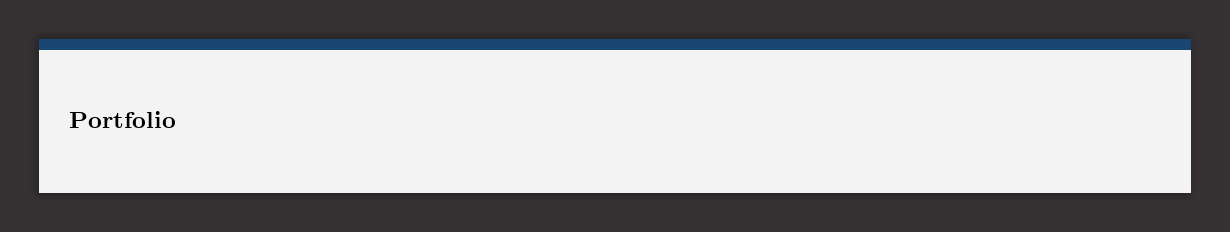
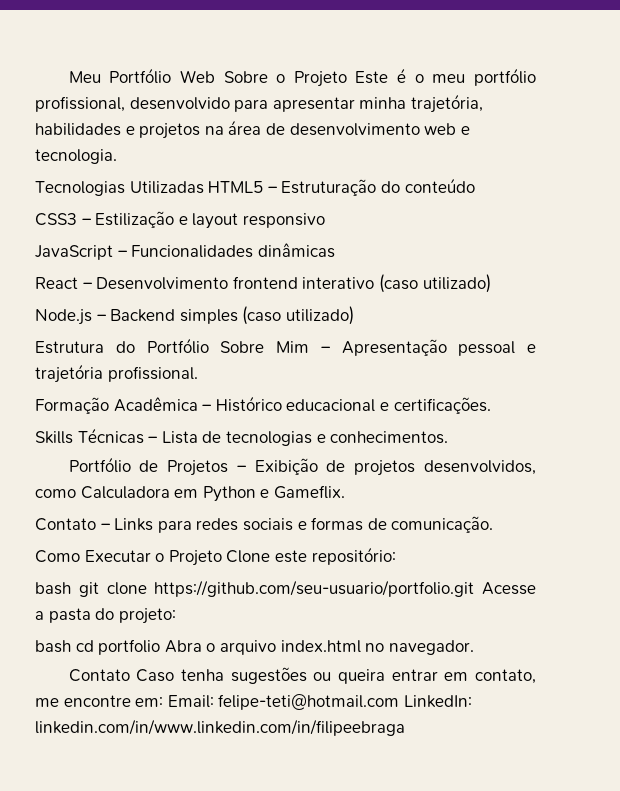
- Portfolio
+ Meu Portfólio Web Sobre o Projeto Este é o meu portfólio profissional, desenvolvido para apresentar minha trajetória, habilidades e projetos na área de desenvolvimento web e tecnologia.
+ Tecnologias Utilizadas HTML5 – Estruturação do conteúdo
+ CSS3 – Estilização e layout responsivo
+ JavaScript – Funcionalidades dinâmicas
+ React – Desenvolvimento frontend interativo (caso utilizado)
+ Node.js – Backend simples (caso utilizado)
+ Estrutura do Portfólio Sobre Mim – Apresentação pessoal e trajetória profissional.
+ Formação Acadêmica – Histórico educacional e certificações.
+ Skills Técnicas – Lista de tecnologias e conhecimentos.
+ Portfólio de Projetos – Exibição de projetos desenvolvidos, como Calculadora em Python e Gameflix.
+ Contato – Links para redes sociais e formas de comunicação.
+ Como Executar o Projeto Clone este repositório:
+ bash git clone https://github.com/seu-usuario/portfolio.git Acesse a pasta do projeto:
+ bash cd portfolio Abra o arquivo index.html no navegador.
+ Contato Caso tenha sugestões ou queira entrar em contato, me encontre em: Email: felipe-teti@hotmail.com LinkedIn: linkedin.com/in/www.linkedin.com/in/filipeebraga

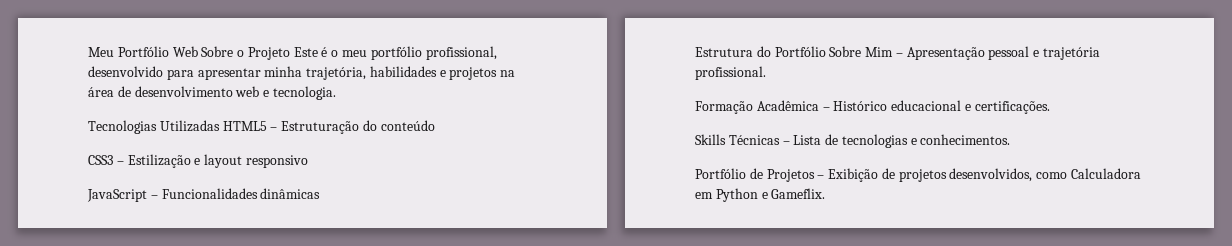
- React – Desenvolvimento frontend interativo (caso utilizado)
- Node.js – Backend simples (caso utilizado)
- Contato – Links para redes sociais e formas de comunicação.
- Como Executar o Projeto Clone este repositório:
- bash git clone https://github.com/seu-usuario/portfolio.git Acesse a pasta do projeto:
- bash cd portfolio Abra o arquivo index.html no navegador.
- Contato Caso tenha sugestões ou queira entrar em contato, me encontre em: Email: felipe-teti@hotmail.com LinkedIn: linkedin.com/in/www.linkedin.com/in/filipeebraga

